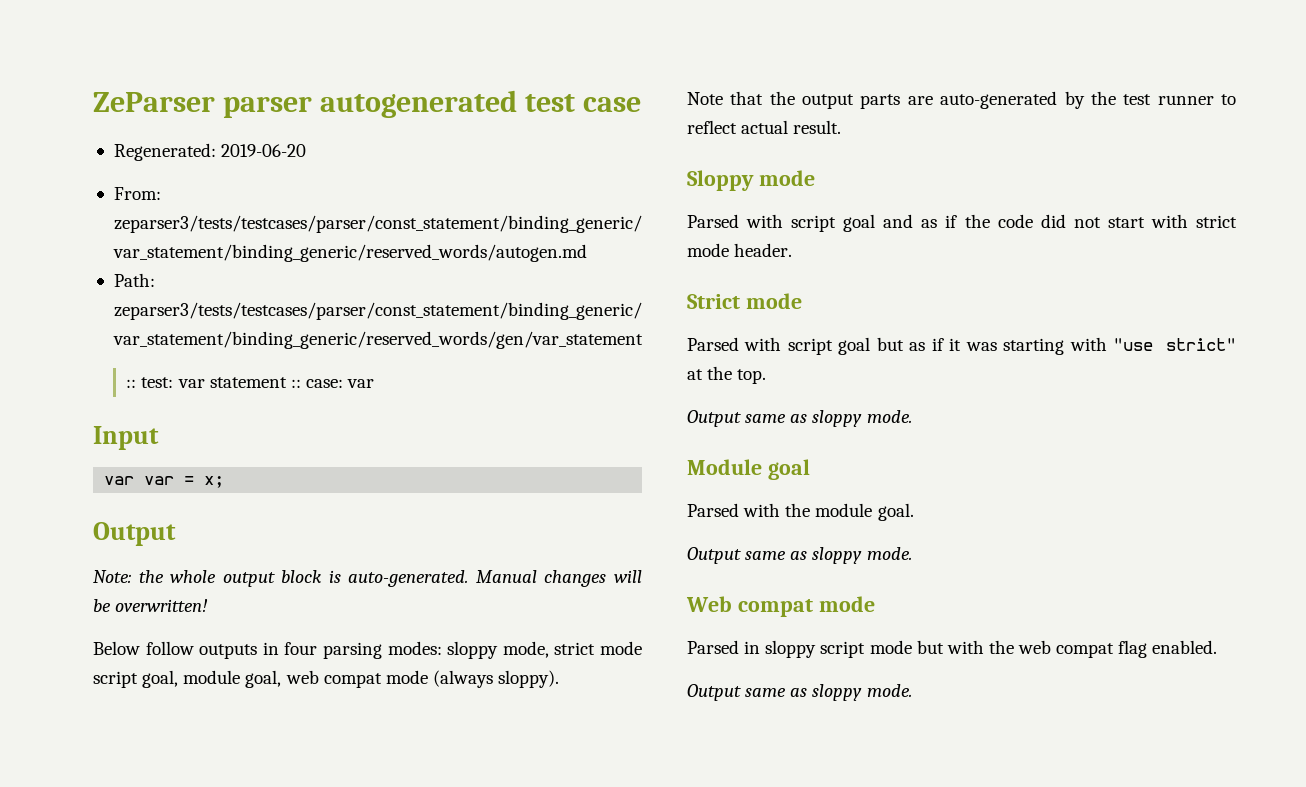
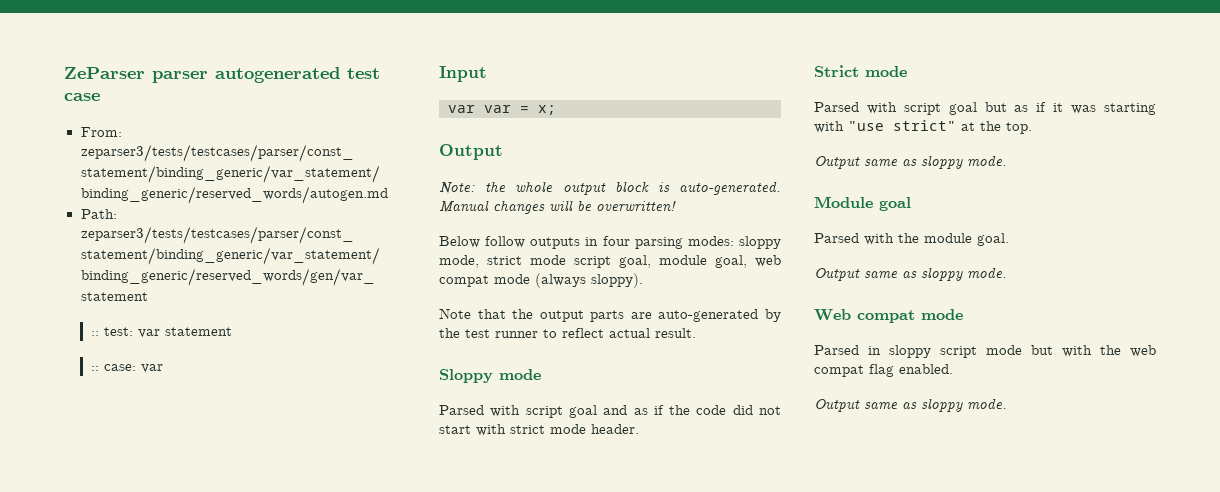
- Regenerated: 2019-06-20
- :: test: var statement :: case: var
+ :: test: var statement
+ :: case: var

